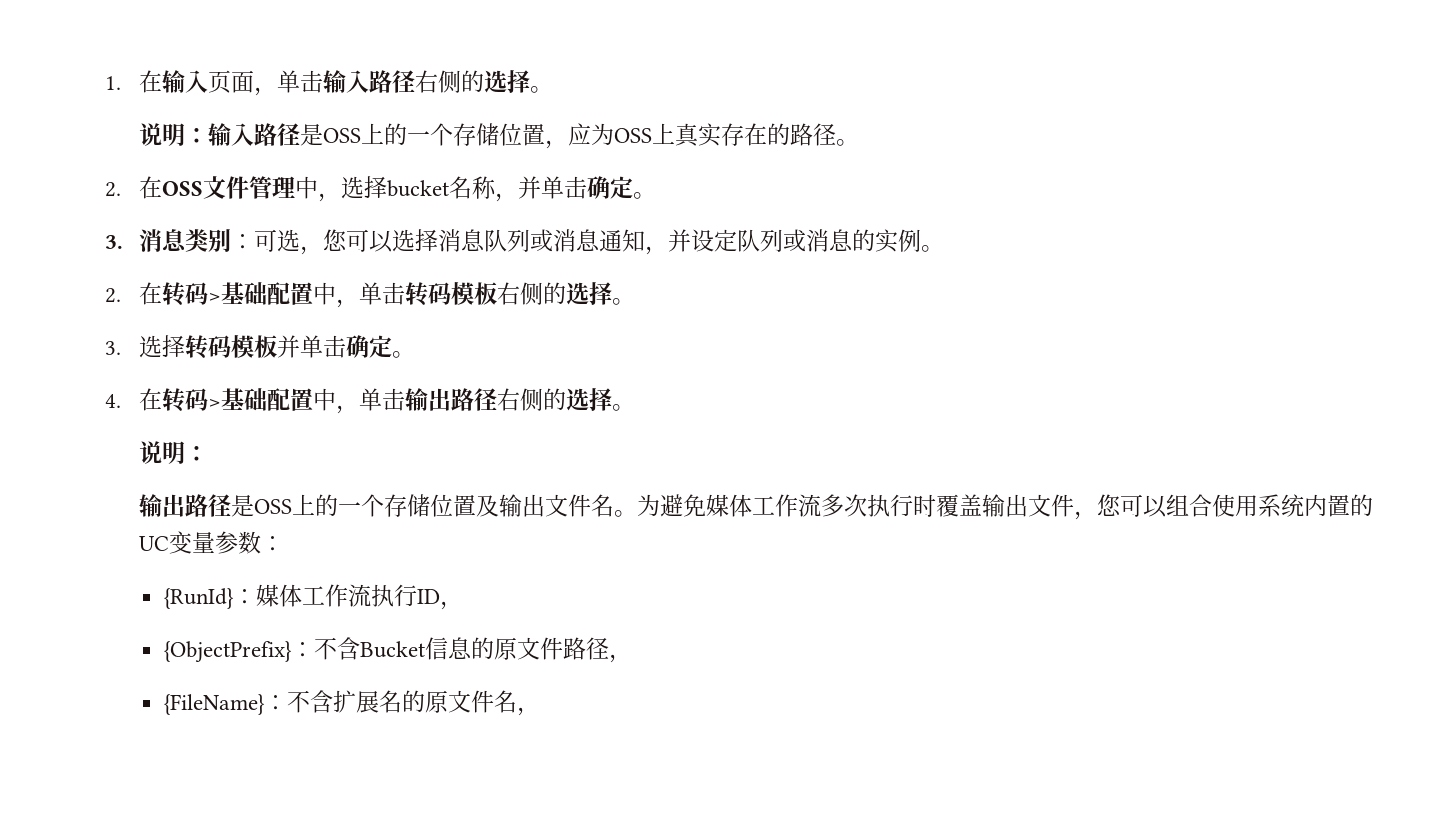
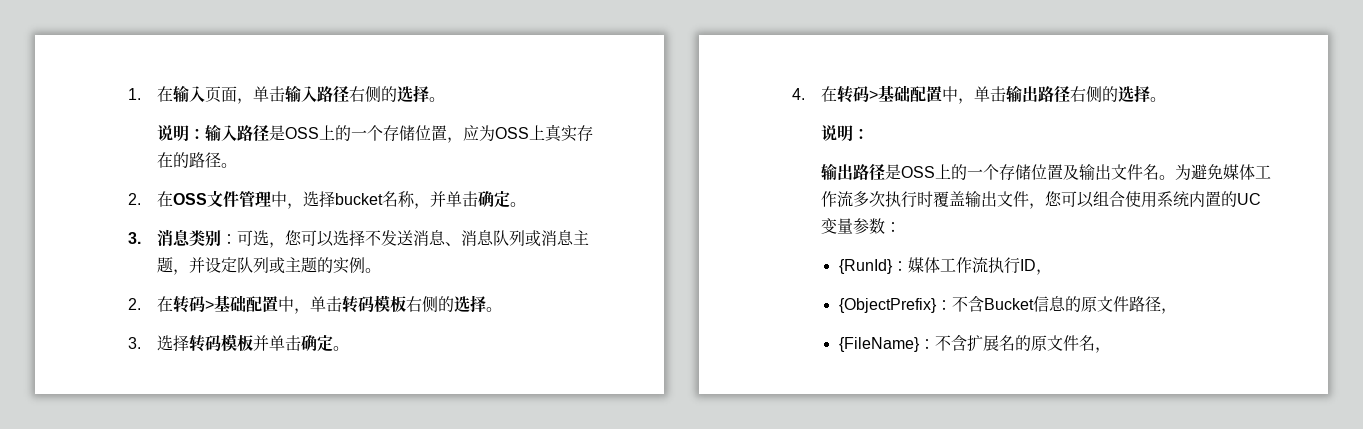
- 3.消息类别：可选，您可以选择消息队列或消息通知，并设定队列或消息的实例。
+ 3.消息类别：可选，您可以选择不发送消息、消息队列或消息主题，并设定队列或主题的实例。

